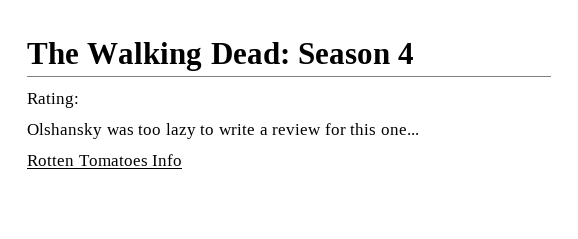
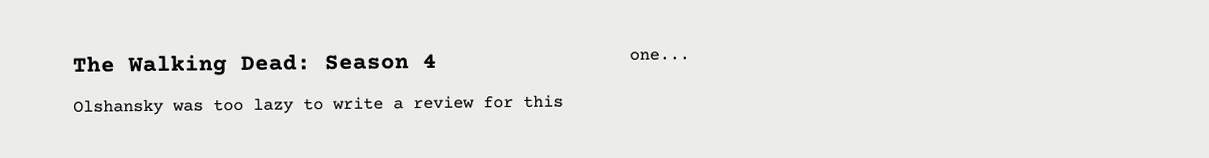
- Rating:
- Rotten Tomatoes Info

